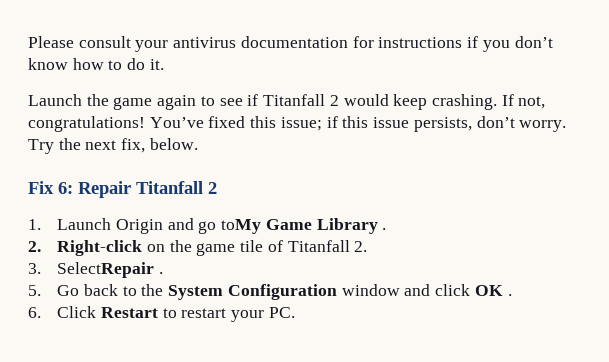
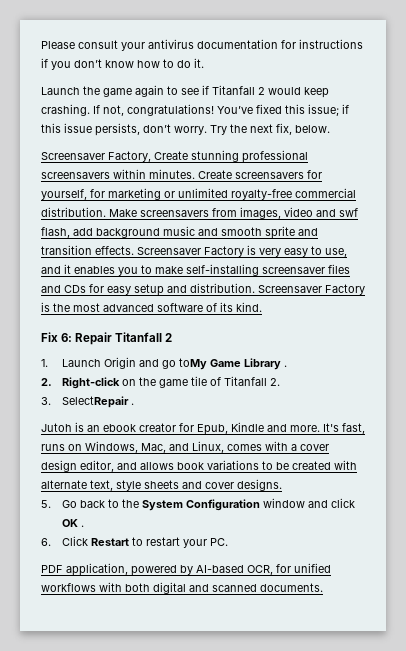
+ Screensaver Factory, Create stunning professional screensavers within minutes. Create screensavers for yourself, for marketing or unlimited royalty-free commercial distribution. Make screensavers from images, video and swf flash, add background music and smooth sprite and transition effects. Screensaver Factory is very easy to use, and it enables you to make self-installing screensaver files and CDs for easy setup and distribution. Screensaver Factory is the most advanced software of its kind.
+ Jutoh is an ebook creator for Epub, Kindle and more. It's fast, runs on Windows, Mac, and Linux, comes with a cover design editor, and allows book variations to be created with alternate text, style sheets and cover designs.
+ PDF application, powered by AI-based OCR, for unified workflows with both digital and scanned documents.

